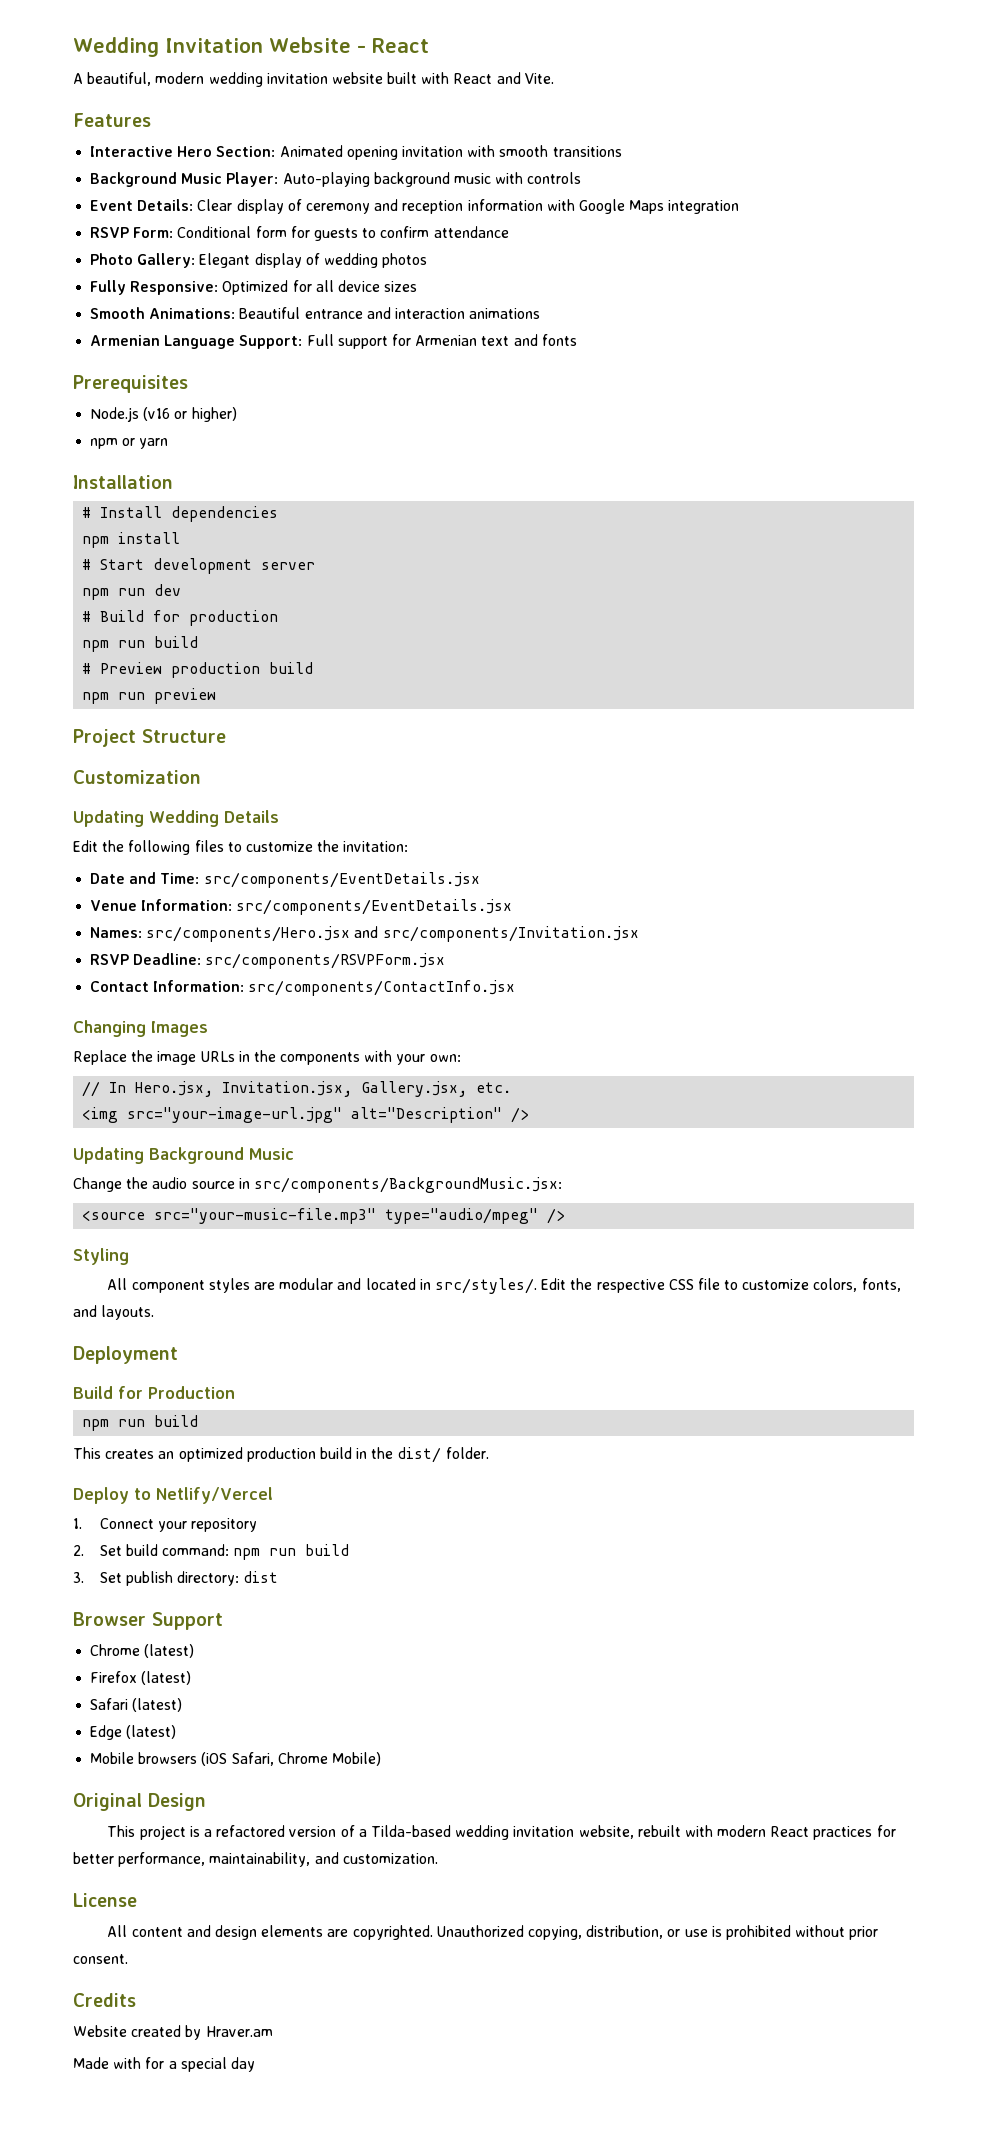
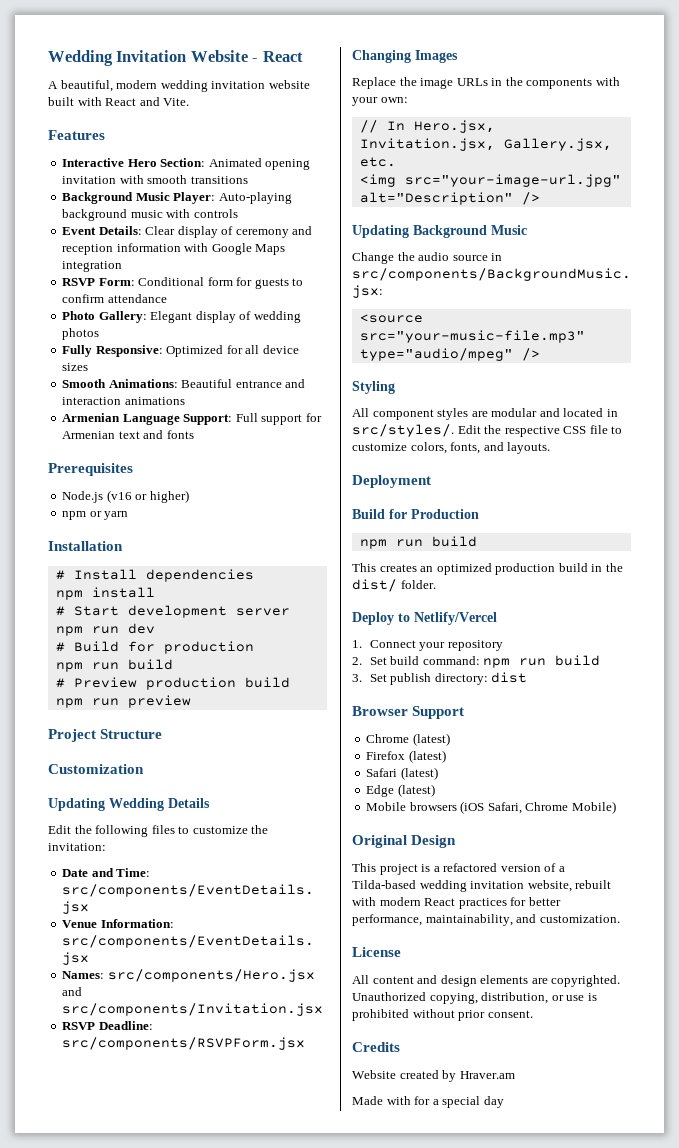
- Contact Information: src/components/ContactInfo.jsx

